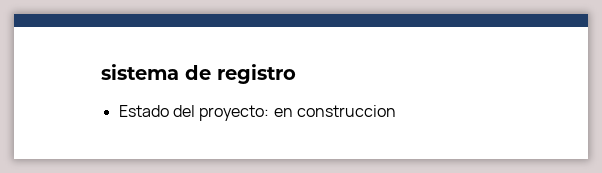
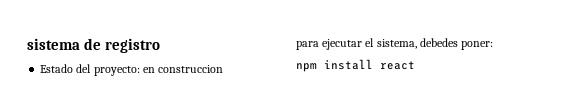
+ para ejecutar el sistema, debedes poner:
+ npm install react

